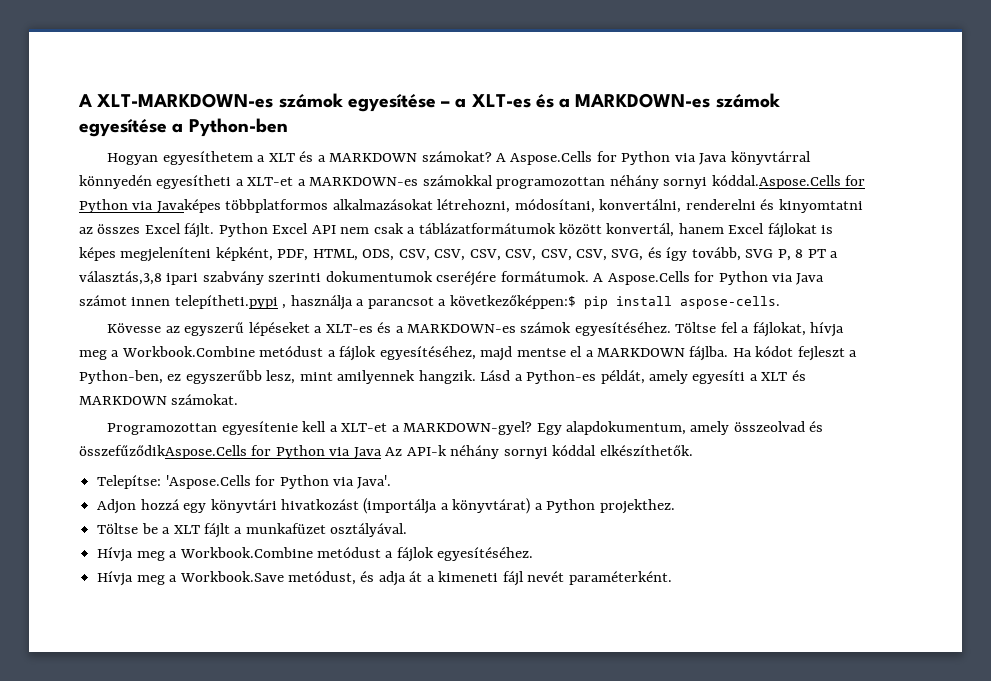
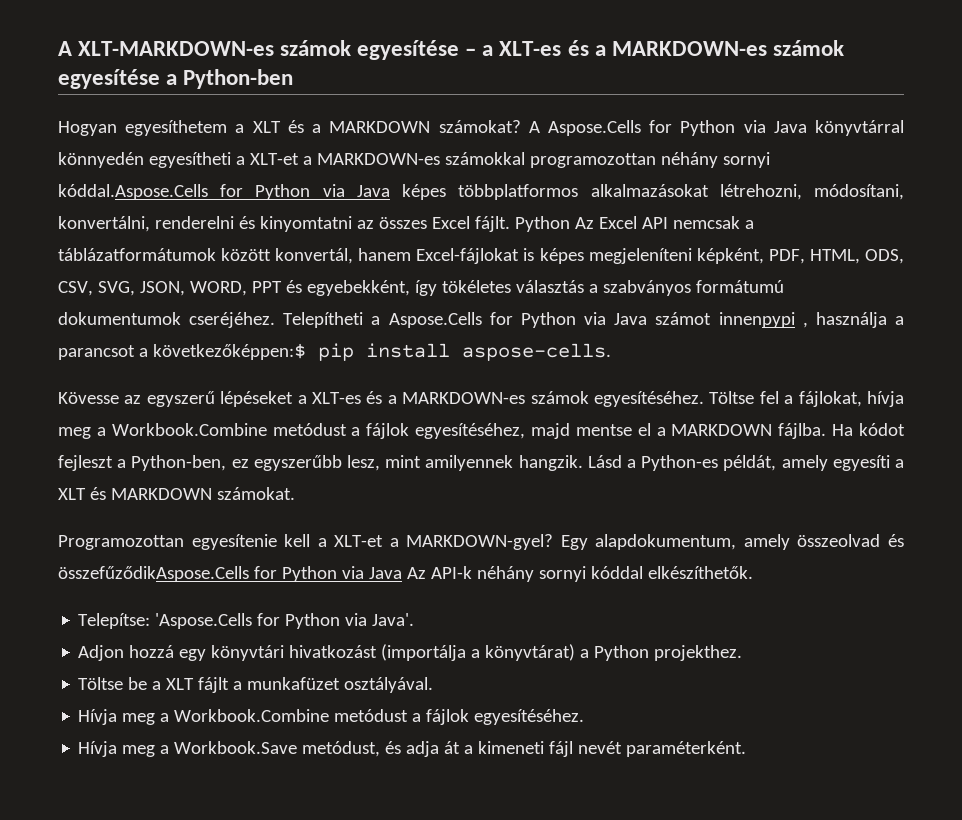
- A Aspose.Cells for Python via Java könyvtárral könnyedén egyesítheti a XLT-et a MARKDOWN-es számokkal programozottan néhány sornyi kóddal.Aspose.Cells for Python via Javaképes többplatformos alkalmazásokat létrehozni, módosítani, konvertálni, renderelni és kinyomtatni az összes Excel fájlt.
+ A Aspose.Cells for Python via Java könyvtárral könnyedén egyesítheti a XLT-et a MARKDOWN-es számokkal programozottan néhány sornyi kóddal.Aspose.Cells for Python via Java képes többplatformos alkalmazásokat létrehozni, módosítani, konvertálni, renderelni és kinyomtatni az összes Excel fájlt.
- Python Excel API nem csak a táblázatformátumok között konvertál, hanem Excel fájlokat is képes megjeleníteni képként, PDF, HTML, ODS, CSV, CSV, CSV, CSV, CSV, CSV, SVG, és így tovább, SVG P, 8 PT a választás,3,8 ipari szabvány szerinti dokumentumok cseréjére formátumok. A Aspose.Cells for Python via Java számot innen telepítheti.pypi , használja a parancsot a következőképpen:$ pip install aspose-cells.
+ Python Az Excel API nemcsak a táblázatformátumok között konvertál, hanem Excel-fájlokat is képes megjeleníteni képként, PDF, HTML, ODS, CSV, SVG, JSON, WORD, PPT és egyebekként, így tökéletes választás a szabványos formátumú dokumentumok cseréjéhez. Telepítheti a Aspose.Cells for Python via Java számot innenpypi , használja a parancsot a következőképpen:$ pip install aspose-cells.

